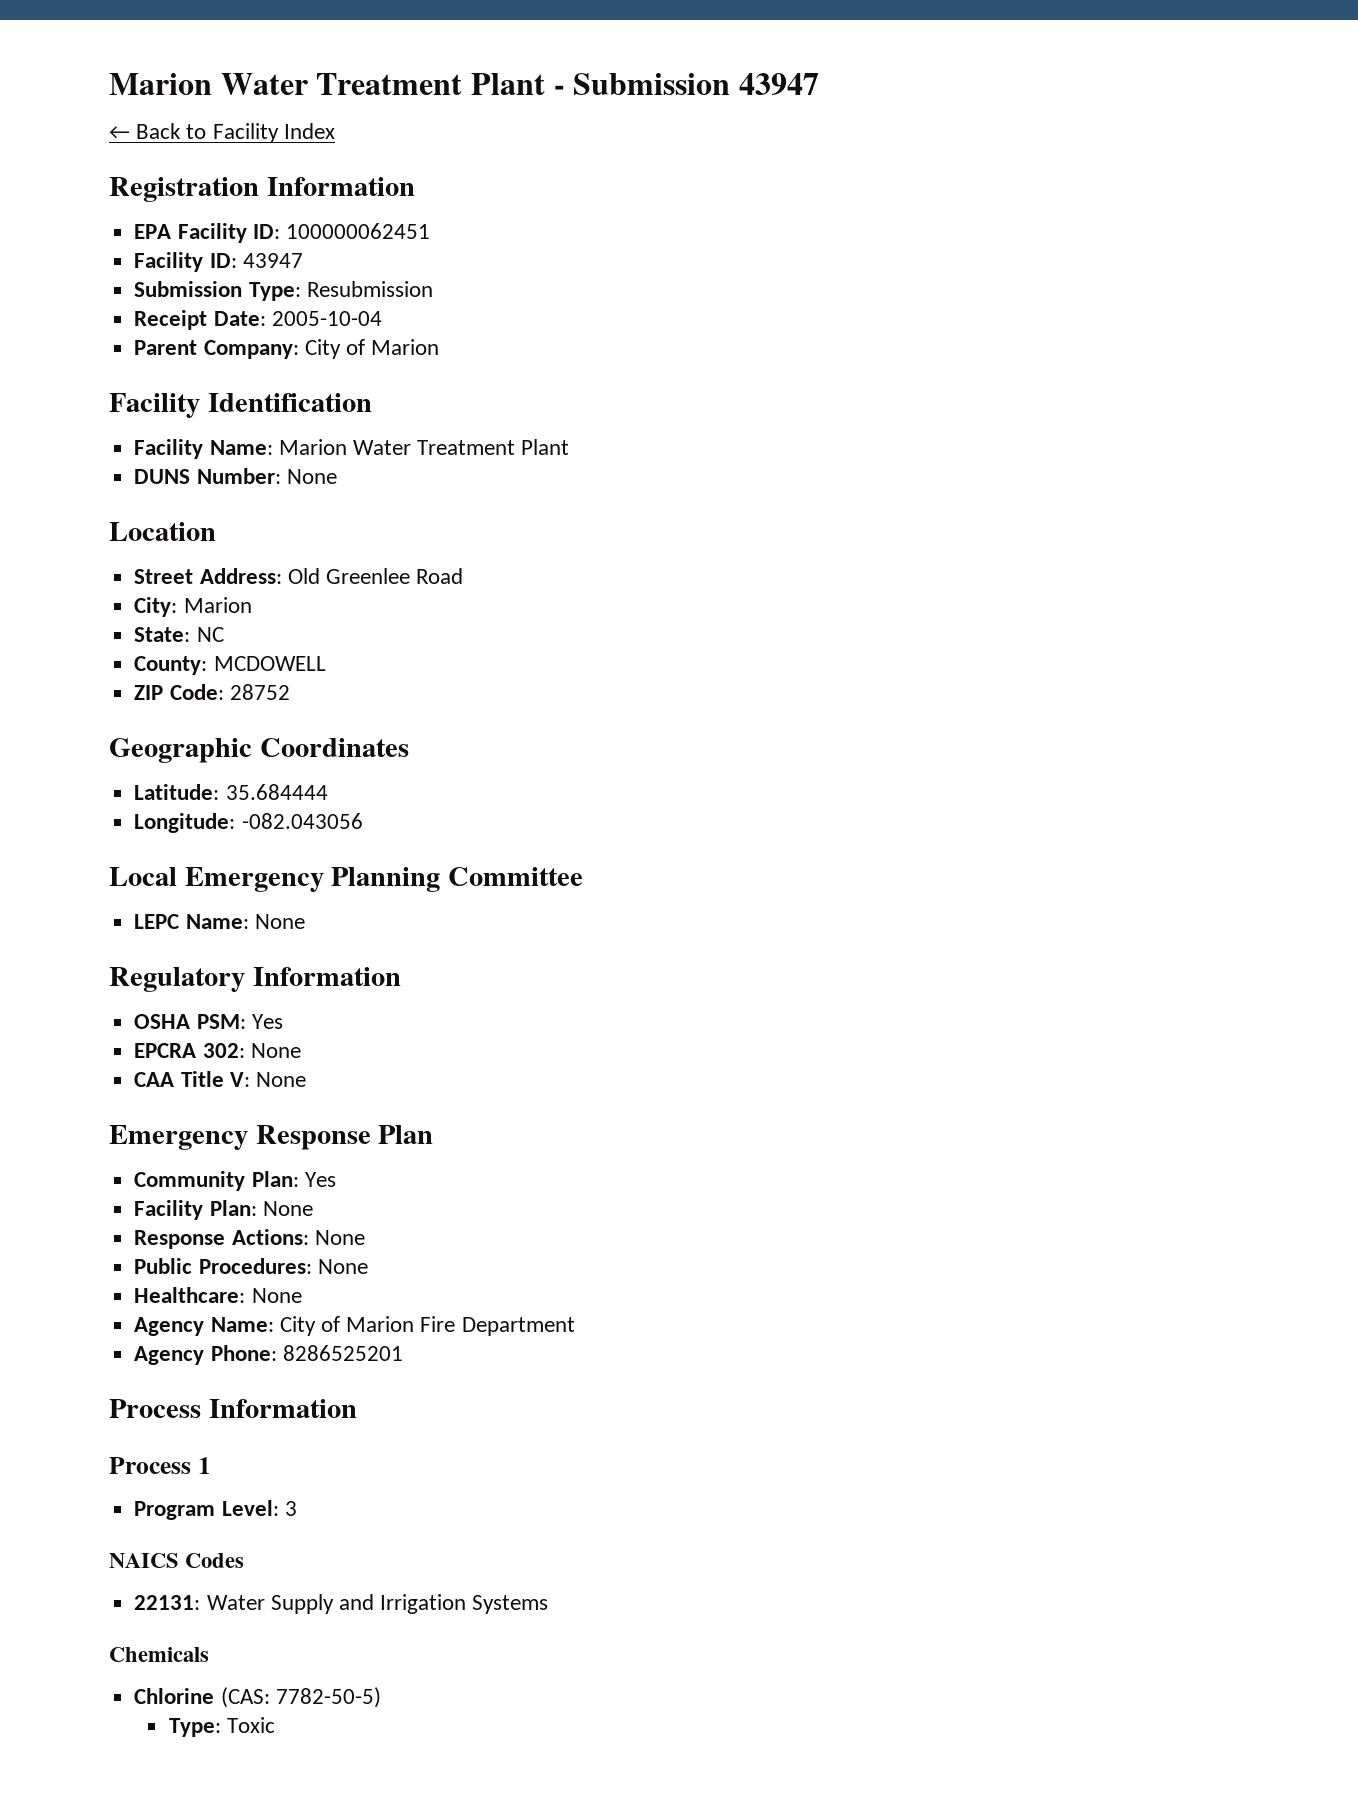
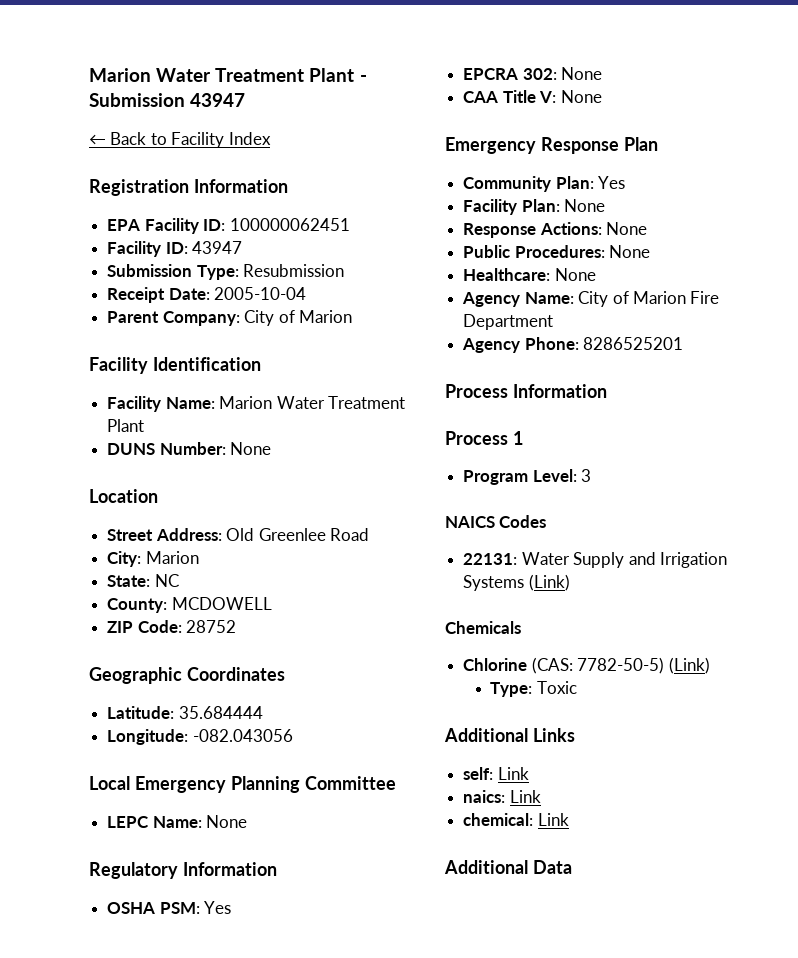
- 22131: Water Supply and Irrigation Systems
+ 22131: Water Supply and Irrigation Systems (Link)
- Chlorine (CAS: 7782-50-5)
+ Chlorine (CAS: 7782-50-5) (Link)
+ Additional Links
+ self: Link
+ naics: Link
+ chemical: Link
+ Additional Data

